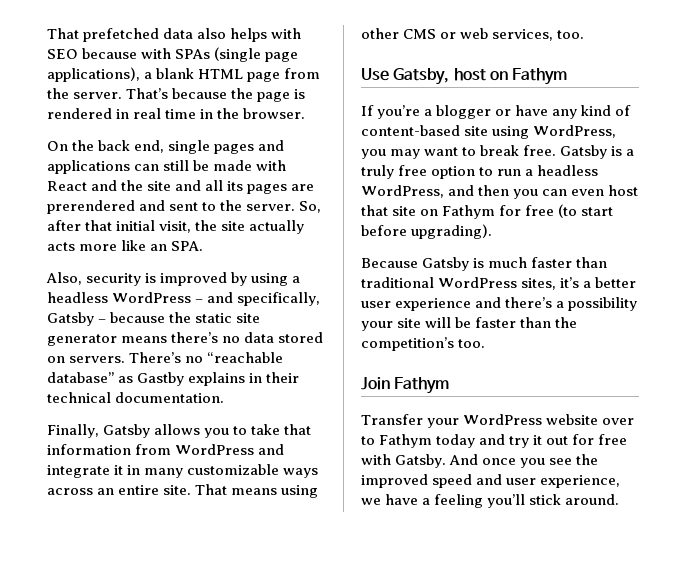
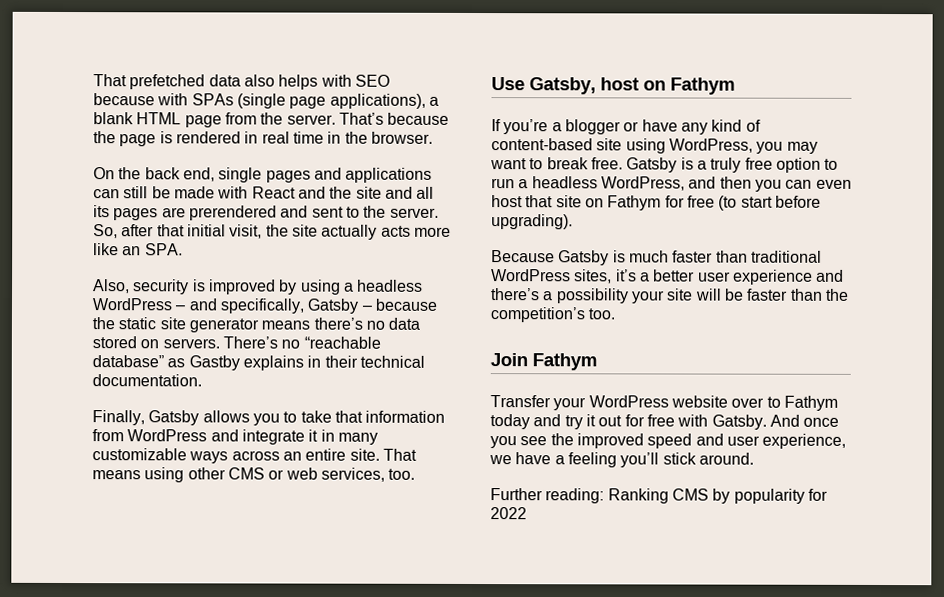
+ Further reading: Ranking CMS by popularity for 2022

